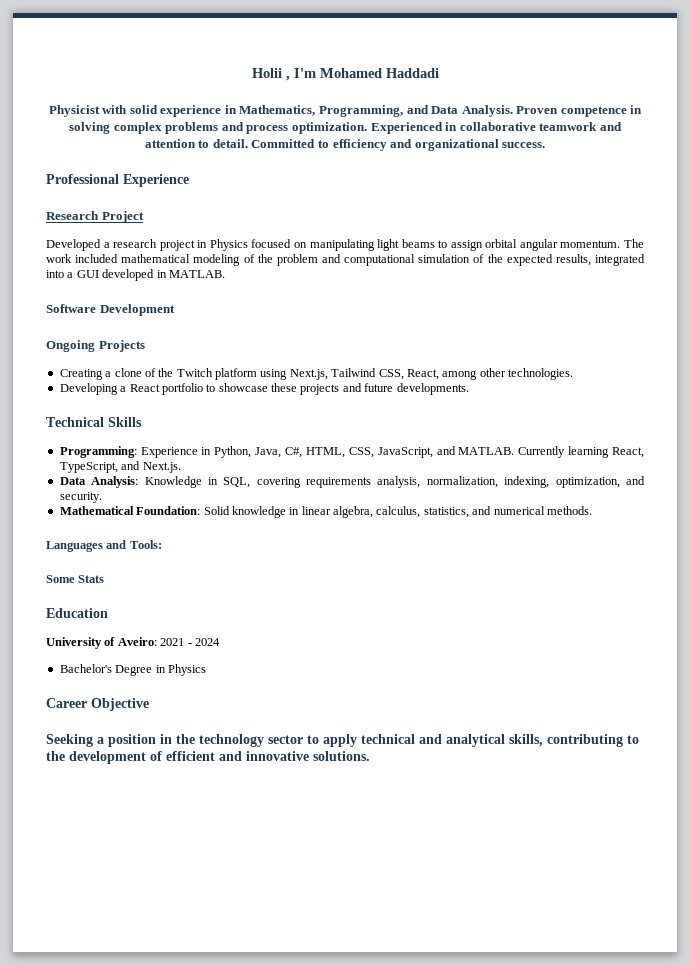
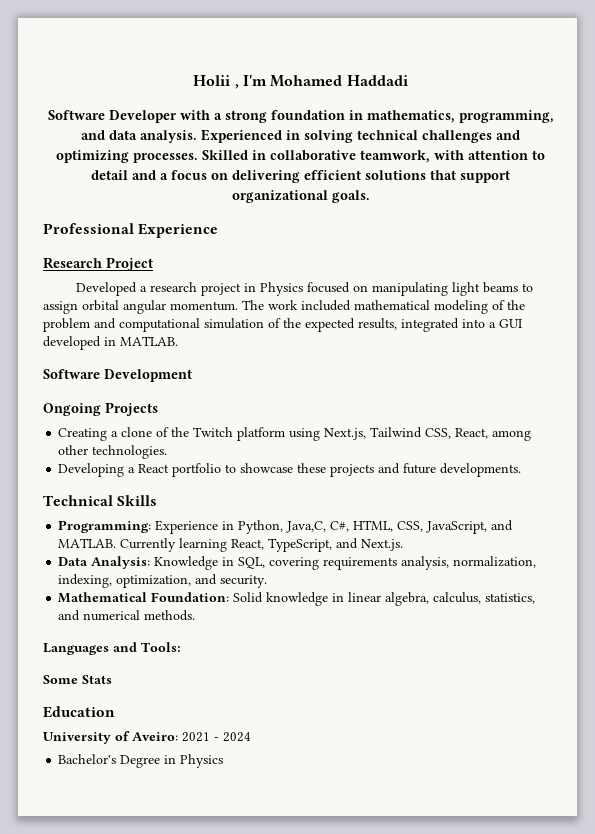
- Physicist with solid experience in Mathematics, Programming, and Data Analysis. Proven competence in solving complex problems and process optimization. Experienced in collaborative teamwork and attention to detail. Committed to efficiency and organizational success.
+ Software Developer with a strong foundation in mathematics, programming, and data analysis. Experienced in solving technical challenges and optimizing processes. Skilled in collaborative teamwork, with attention to detail and a focus on delivering efficient solutions that support organizational goals.
- Programming: Experience in Python, Java, C#, HTML, CSS, JavaScript, and MATLAB.
+ Programming: Experience in Python, Java,C, C#, HTML, CSS, JavaScript, and MATLAB.
- Career Objective
- Seeking a position in the technology sector to apply technical and analytical skills, contributing to the development of efficient and innovative solutions.

